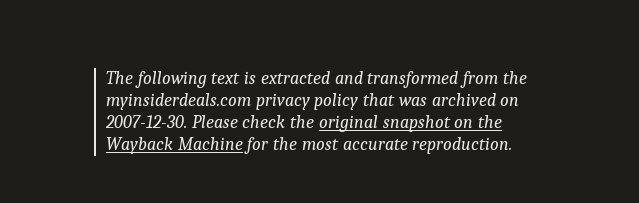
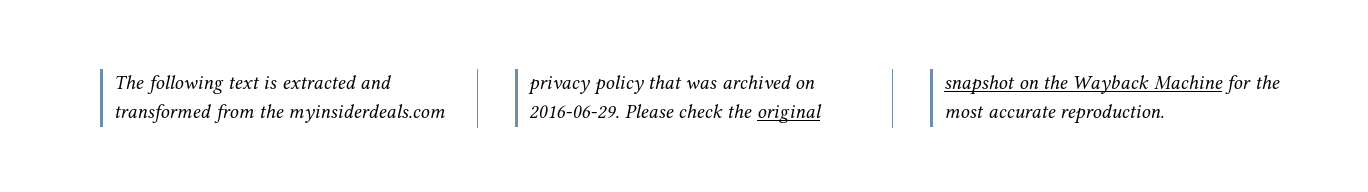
- The following text is extracted and transformed from the myinsiderdeals.com privacy policy that was archived on 2007-12-30.
+ The following text is extracted and transformed from the myinsiderdeals.com privacy policy that was archived on 2016-06-29.

